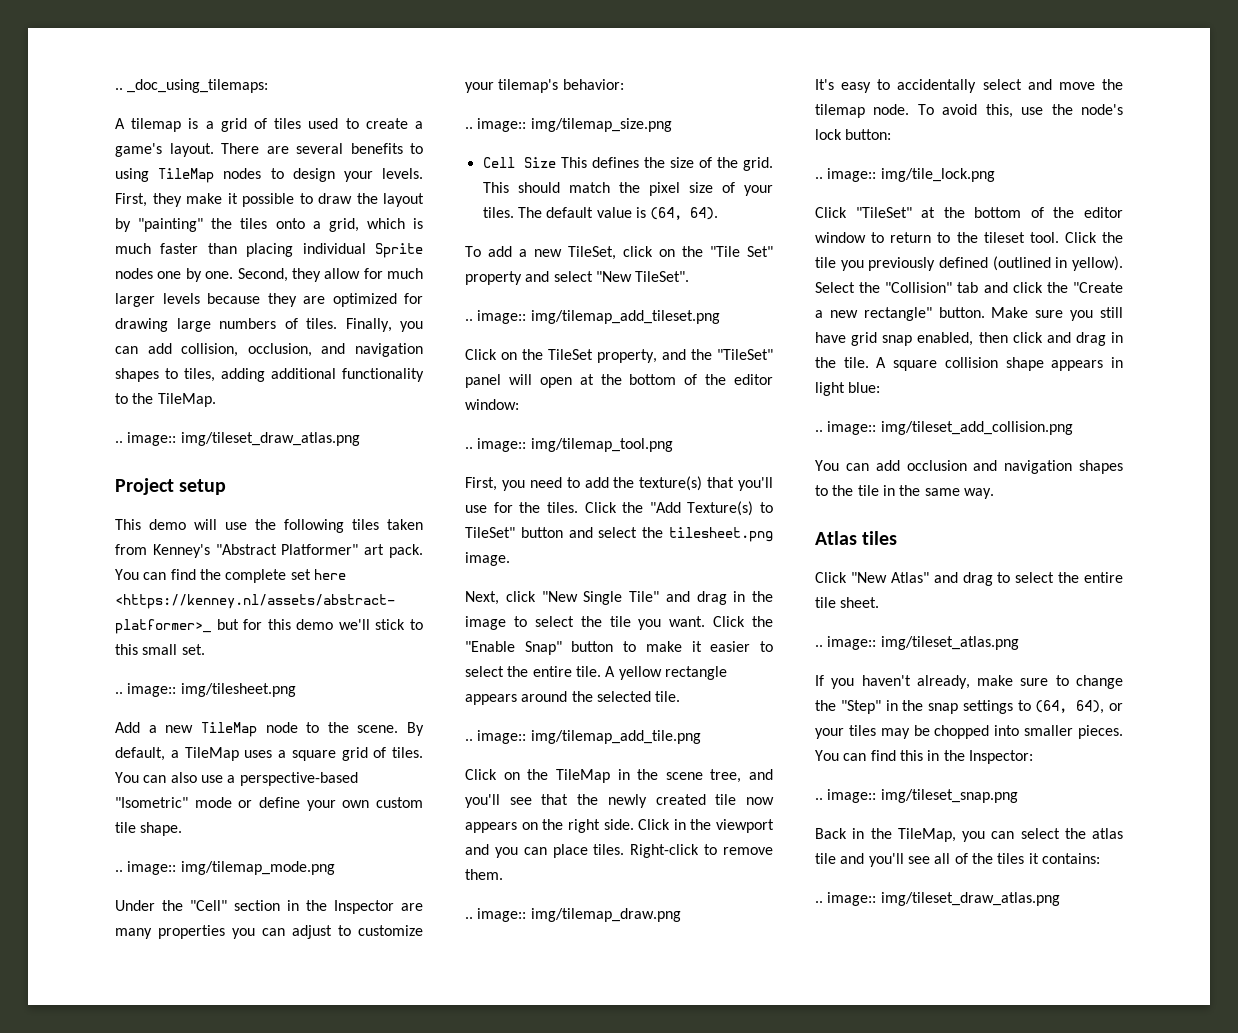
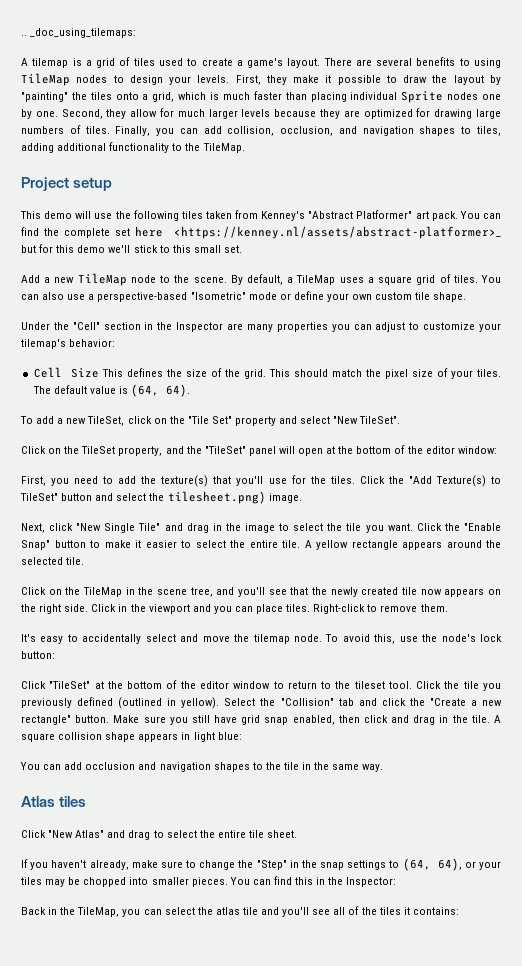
  Finally, you can add collision, occlusion, and navigation shapes to tiles, adding additional functionality to the TileMap.
- .. image:: img/tileset_draw_atlas.png
- .. image:: img/tilesheet.png
- .. image:: img/tilemap_mode.png
- .. image:: img/tilemap_size.png
- .. image:: img/tilemap_add_tileset.png
- .. image:: img/tilemap_tool.png
- Click the "Add Texture(s) to TileSet" button and select the tilesheet.png image.
+ Click the "Add Texture(s) to TileSet" button and select the tilesheet.png) image.
- .. image:: img/tilemap_add_tile.png
- .. image:: img/tilemap_draw.png
- .. image:: img/tile_lock.png
- .. image:: img/tileset_add_collision.png
- .. image:: img/tileset_atlas.png
- .. image:: img/tileset_snap.png
  Back in the TileMap, you can select the atlas tile and you'll see all of the tiles it contains:
- .. image:: img/tileset_draw_atlas.png

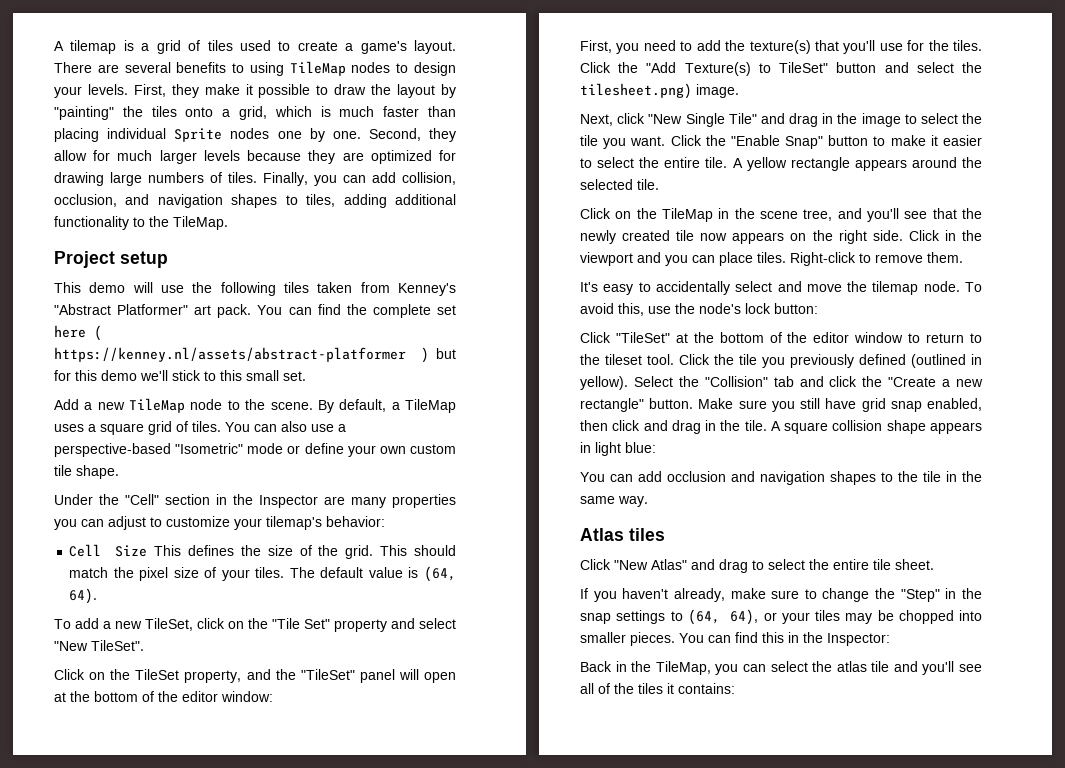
- .. _doc_using_tilemaps:
- You can find the complete set here <https://kenney.nl/assets/abstract-platformer>_ but for this demo we'll stick to this small set.
+ You can find the complete set here ( https://kenney.nl/assets/abstract-platformer ) but for this demo we'll stick to this small set.

